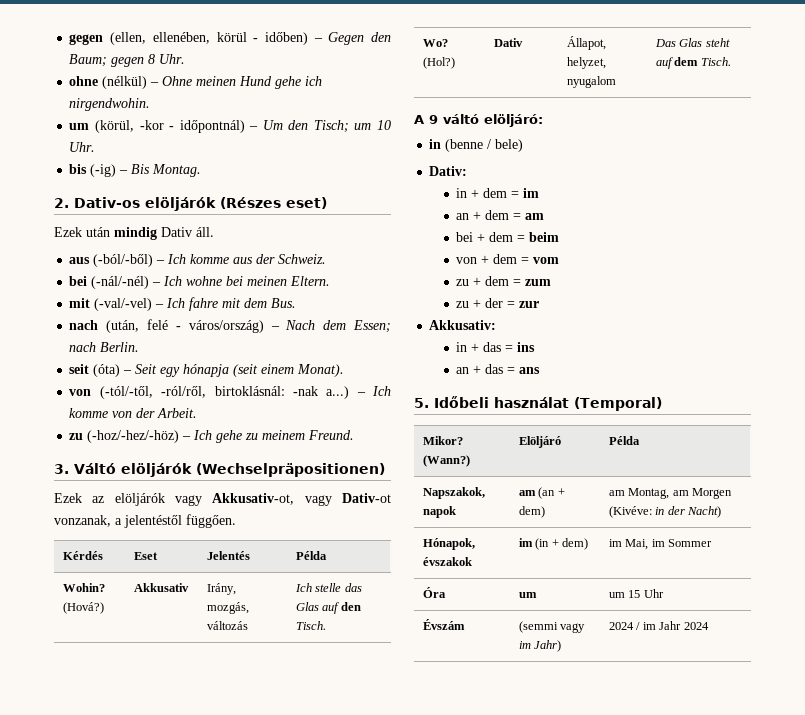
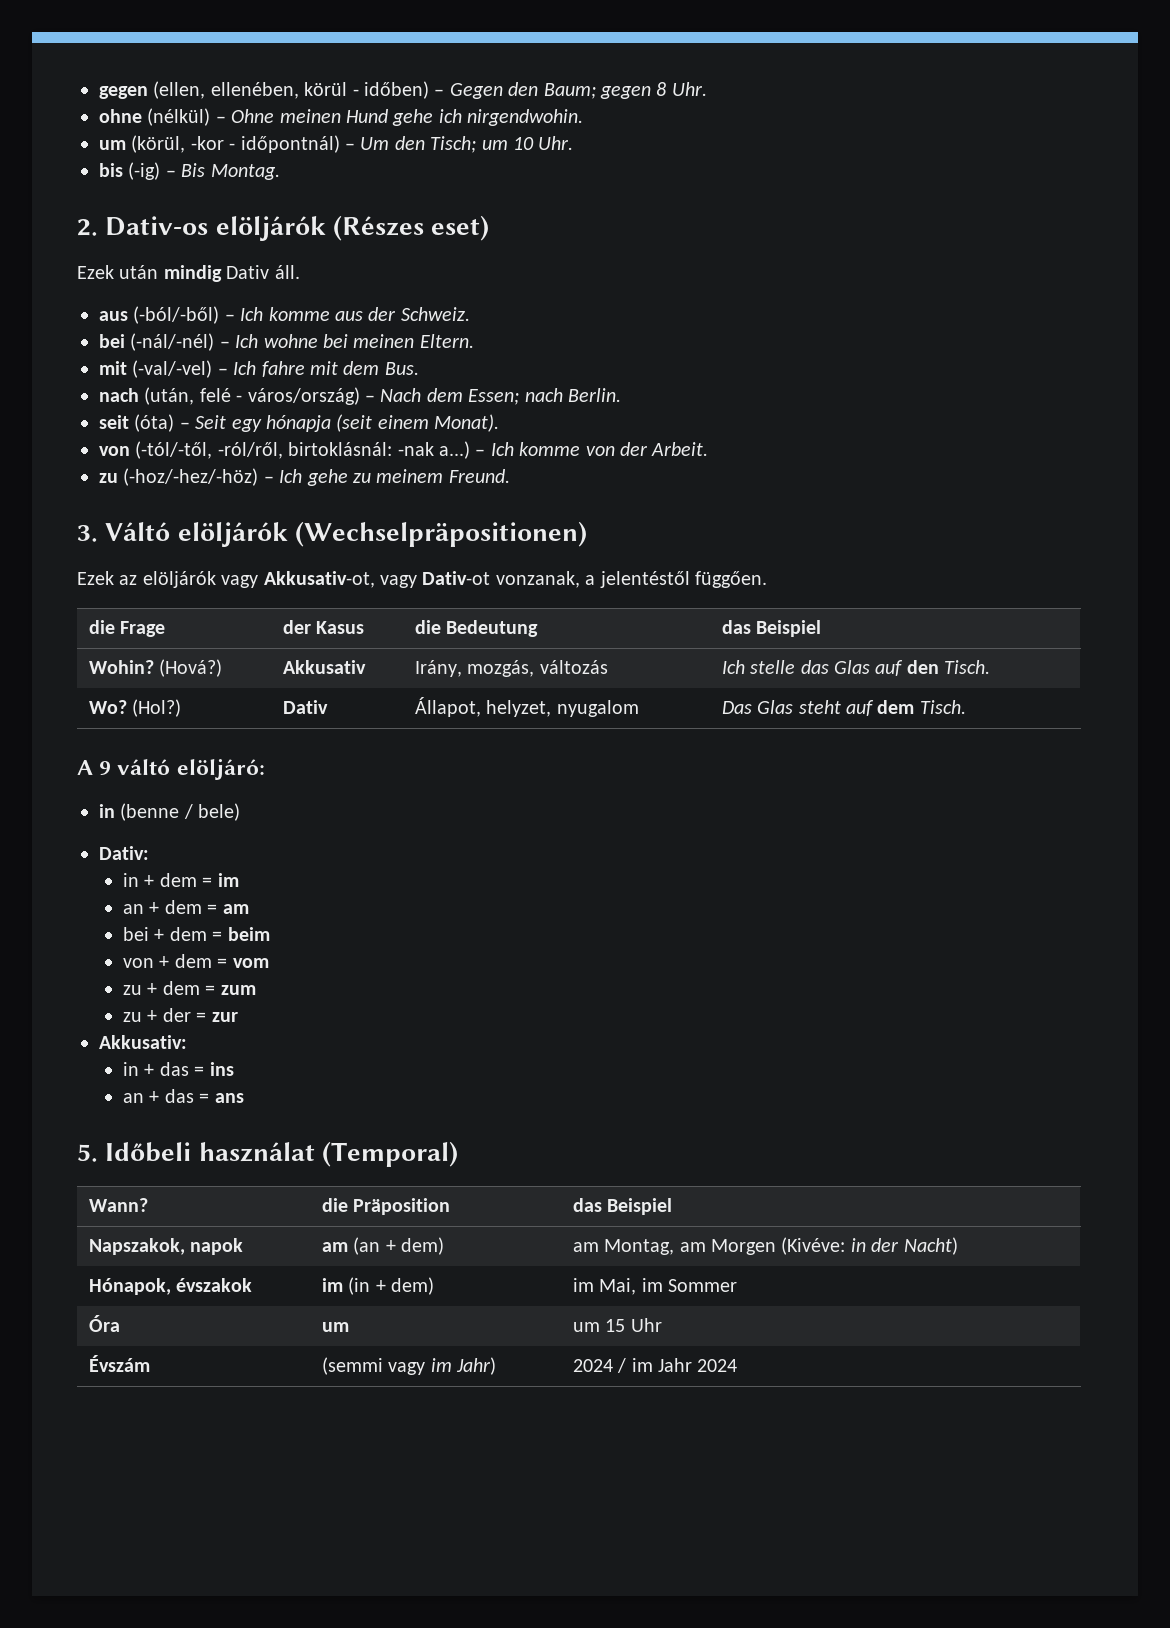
- Kérdés | Eset | Jelentés | Példa
+ die Frage | der Kasus | die Bedeutung | das Beispiel
- Mikor? (Wann?) | Elöljáró | Példa
+ Wann? | die Präposition | das Beispiel

